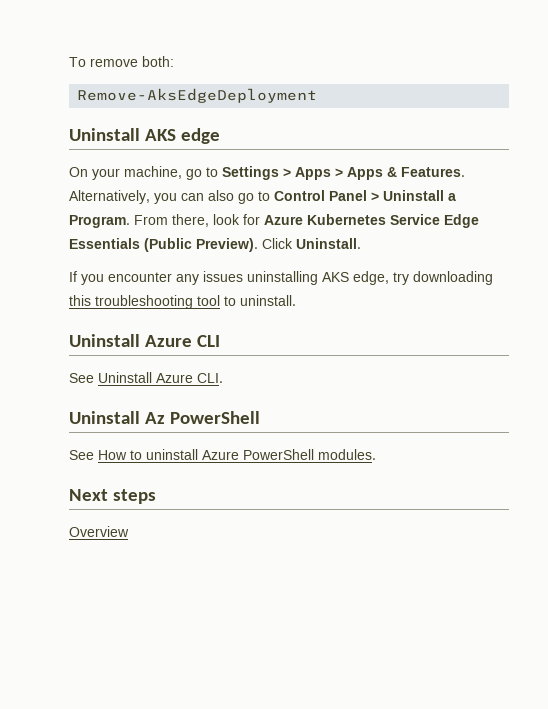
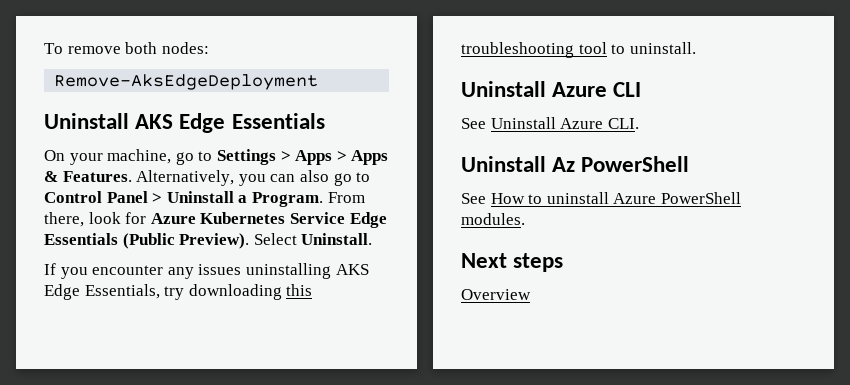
- To remove both:
+ To remove both nodes:
- Uninstall AKS edge
+ Uninstall AKS Edge Essentials
- Click Uninstall.
+ Select Uninstall.
- If you encounter any issues uninstalling AKS edge, try downloading this troubleshooting tool to uninstall.
+ If you encounter any issues uninstalling AKS Edge Essentials, try downloading this troubleshooting tool to uninstall.

